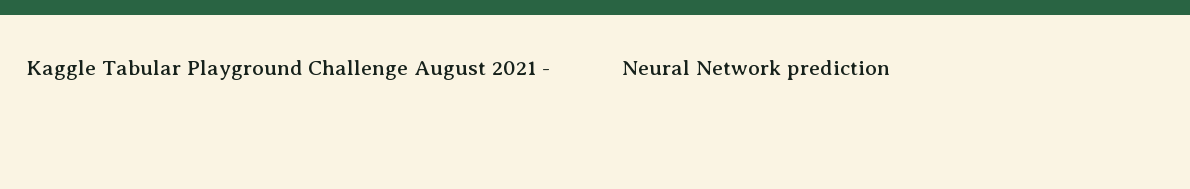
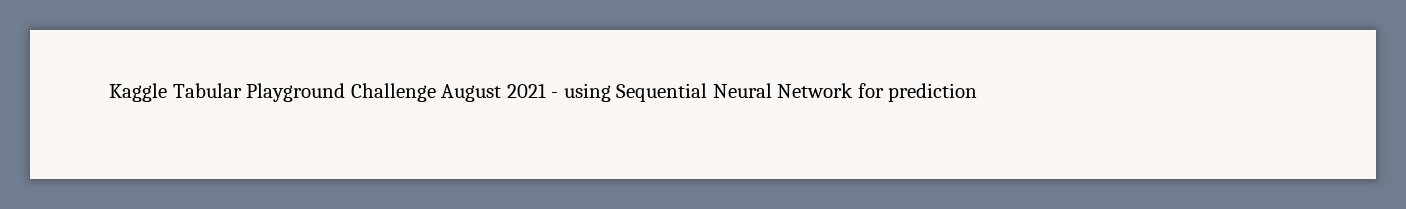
- Kaggle Tabular Playground Challenge August 2021 - Neural Network prediction
+ Kaggle Tabular Playground Challenge August 2021 - using Sequential Neural Network for prediction

